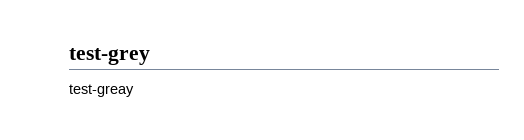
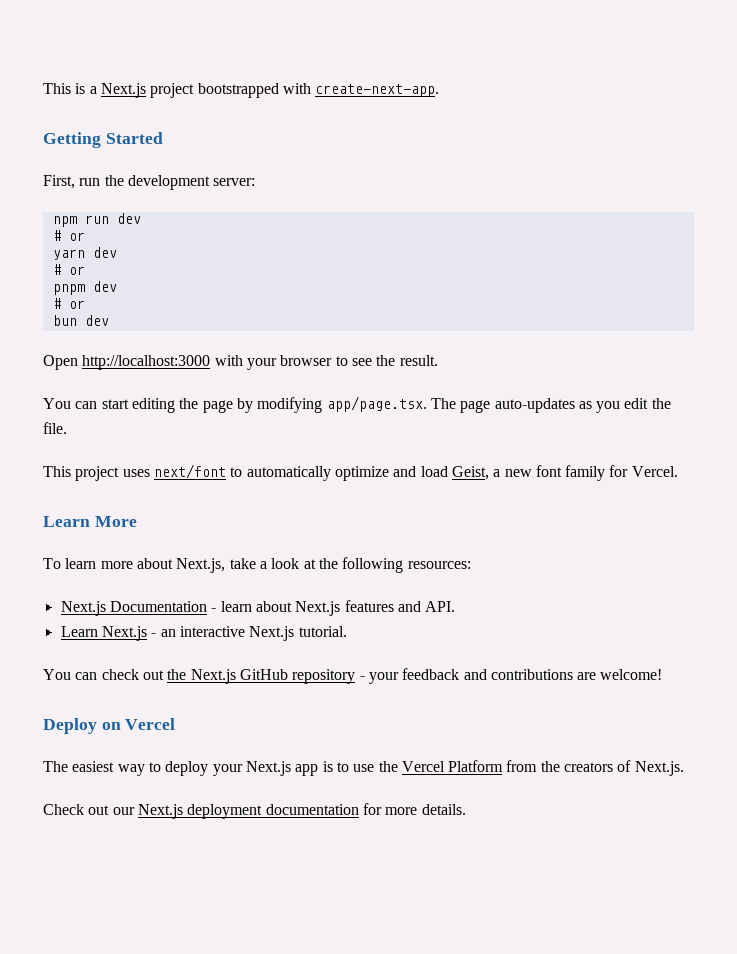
- test-grey
- test-greay
+ This is a Next.js project bootstrapped with create-next-app.
+ Getting Started
+ First, run the development server:
+ npm run dev
+ # or
+ yarn dev
+ # or
+ pnpm dev
+ # or
+ bun dev
+ Open http://localhost:3000 with your browser to see the result.
+ You can start editing the page by modifying app/page.tsx. The page auto-updates as you edit the file.
+ This project uses next/font to automatically optimize and load Geist, a new font family for Vercel.
+ Learn More
+ To learn more about Next.js, take a look at the following resources:
+ Next.js Documentation - learn about Next.js features and API.
+ Learn Next.js - an interactive Next.js tutorial.
+ You can check out the Next.js GitHub repository - your feedback and contributions are welcome!
+ Deploy on Vercel
+ The easiest way to deploy your Next.js app is to use the Vercel Platform from the creators of Next.js.
+ Check out our Next.js deployment documentation for more details.

